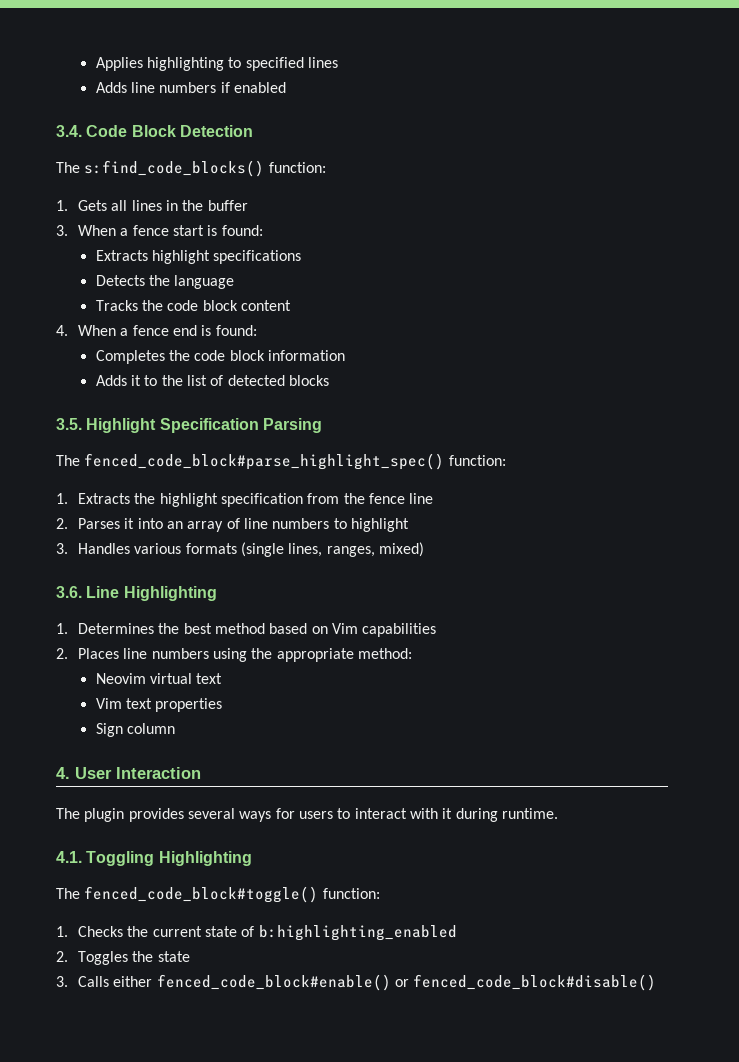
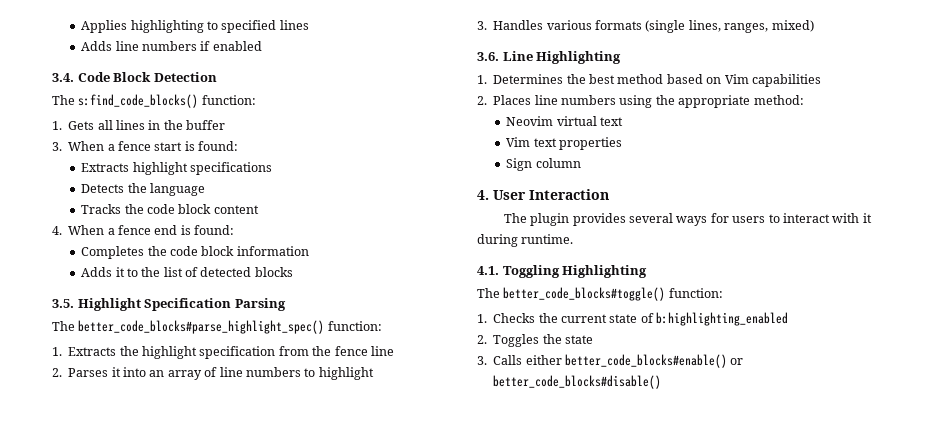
- The fenced_code_block#parse_highlight_spec() function:
+ The better_code_blocks#parse_highlight_spec() function:
- The fenced_code_block#toggle() function:
+ The better_code_blocks#toggle() function:
- 3. Calls either fenced_code_block#enable() or fenced_code_block#disable()
+ 3. Calls either better_code_blocks#enable() or better_code_blocks#disable()

